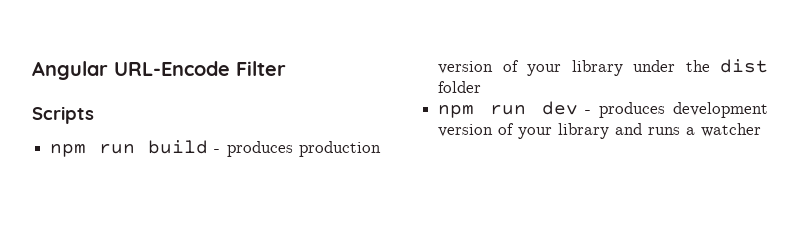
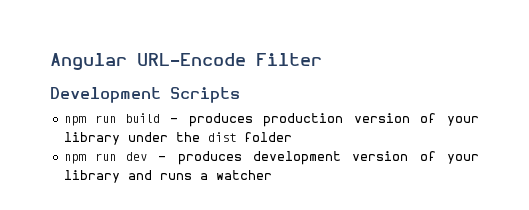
- Scripts
+ Development Scripts

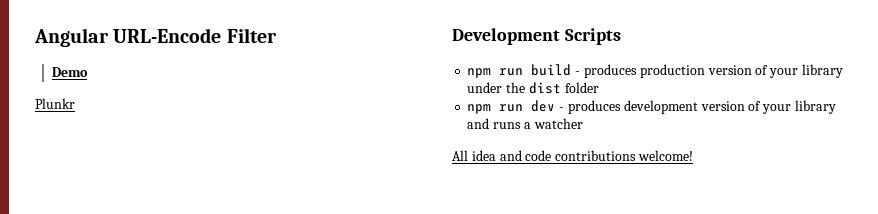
+ Demo
+ Plunkr
+ All idea and code contributions welcome!

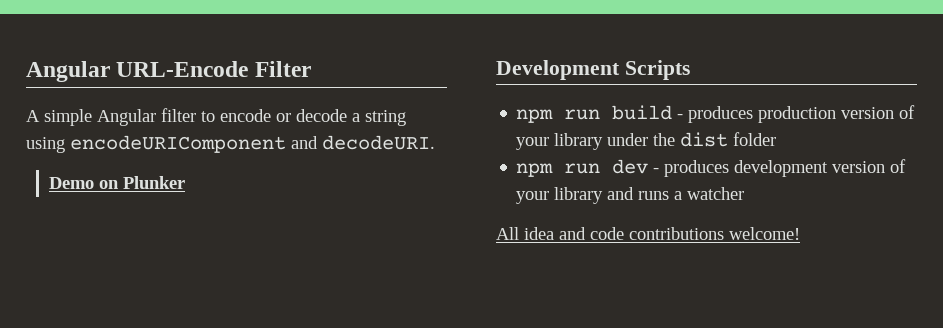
+ A simple Angular filter to encode or decode a string using encodeURIComponent and decodeURI.
- Demo
- Plunkr
+ Demo on Plunker

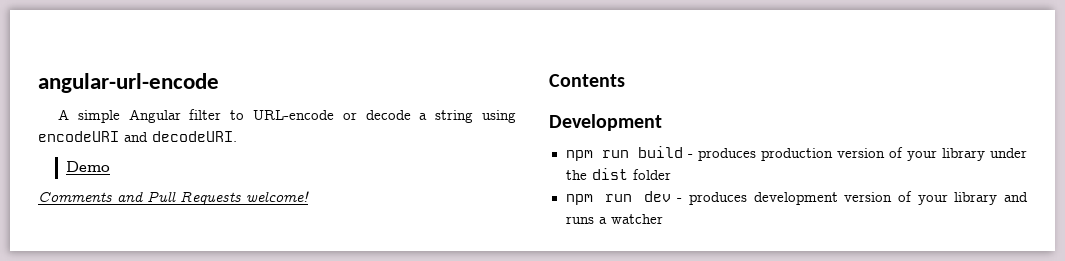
- Angular URL-Encode Filter
+ angular-url-encode
- A simple Angular filter to encode or decode a string using encodeURIComponent and decodeURI.
+ A simple Angular filter to URL-encode or decode a string using encodeURI and decodeURI.
- Demo on Plunker
+ Demo
+ Comments and Pull Requests welcome!
+ Contents
- Development Scripts
+ Development
- All idea and code contributions welcome!

